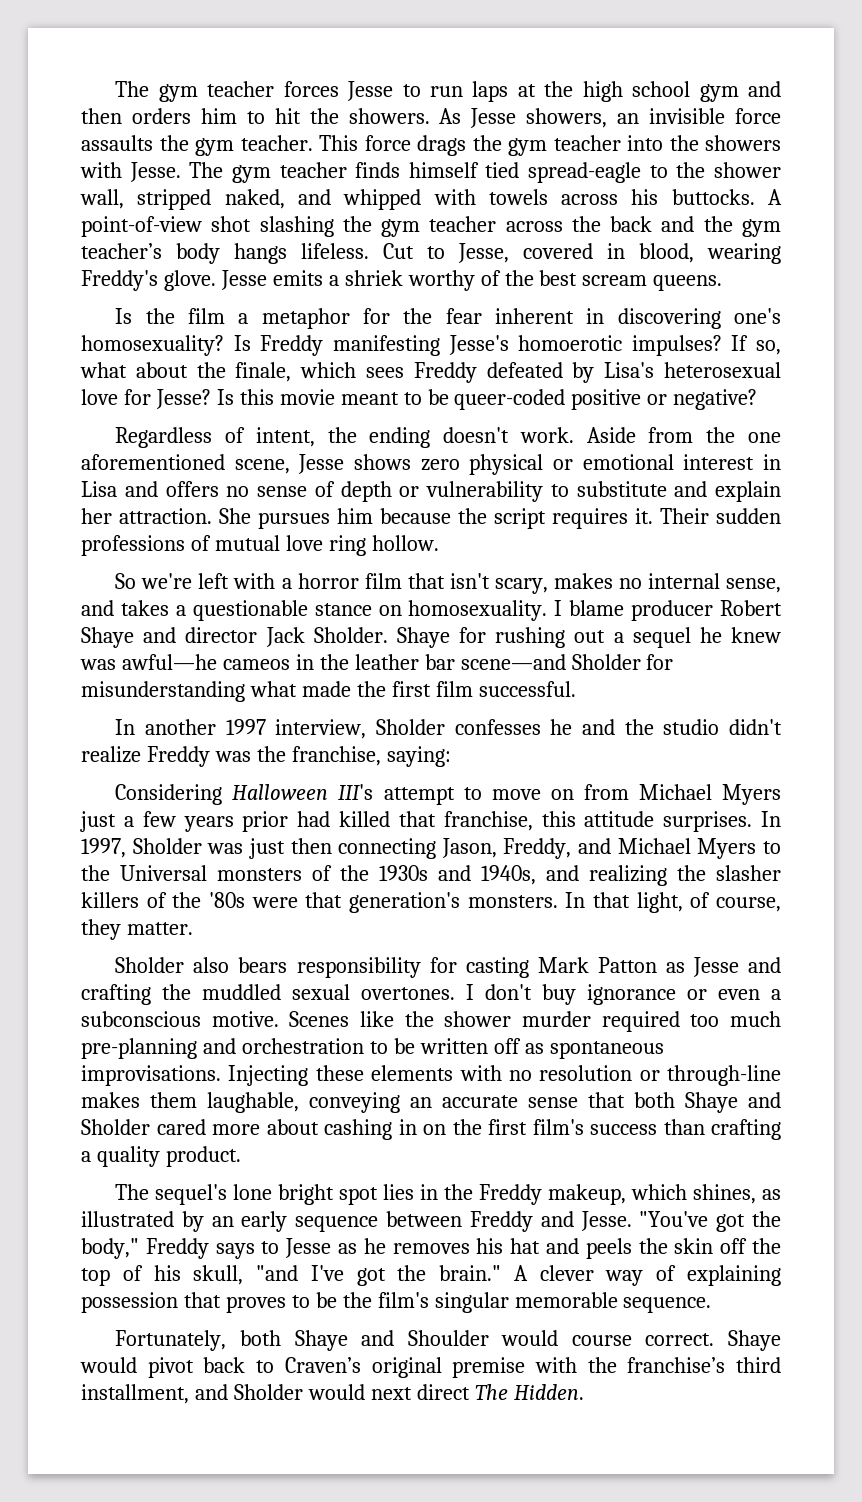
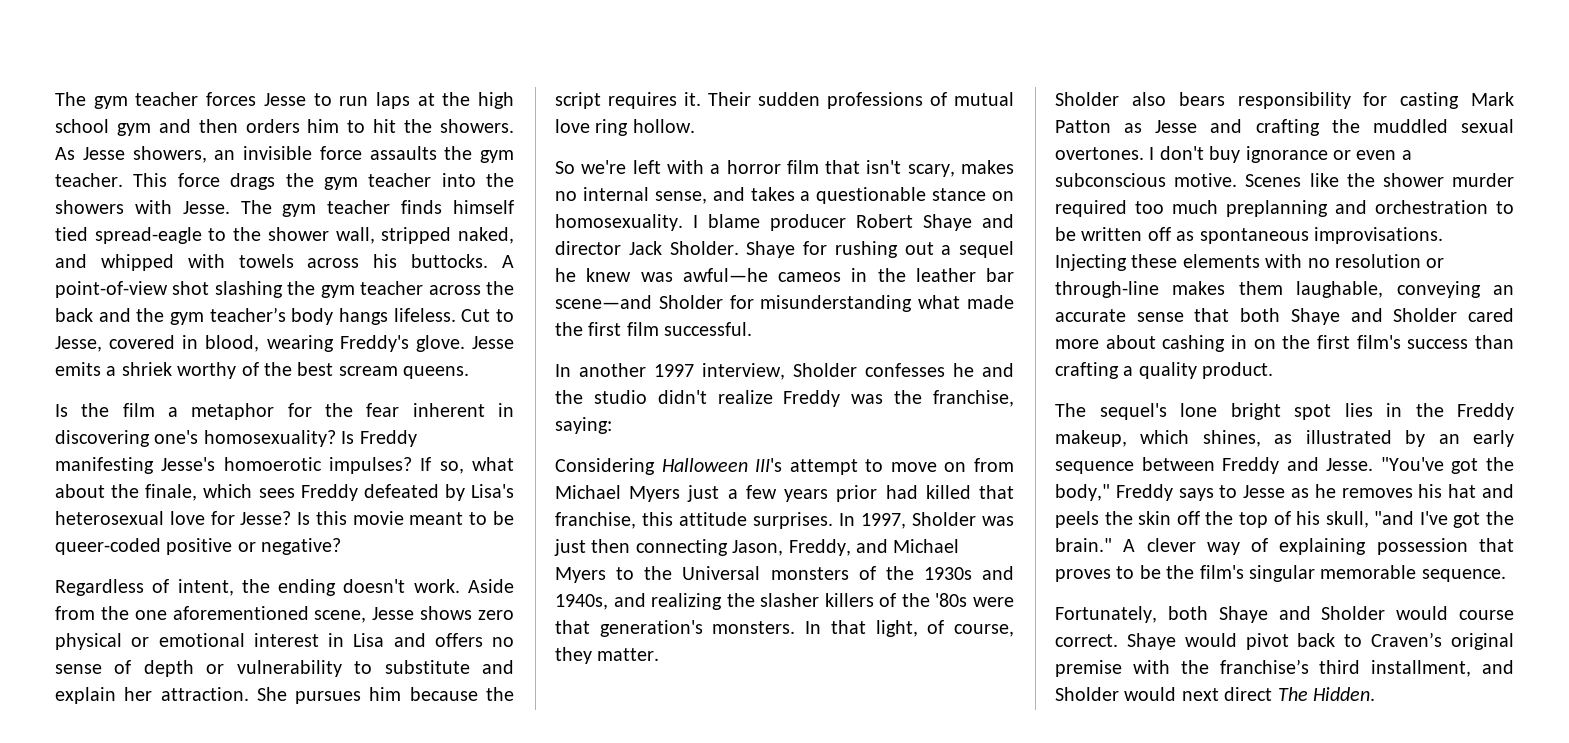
- Scenes like the shower murder required too much pre-planning and orchestration to be written off as spontaneous improvisations.
+ Scenes like the shower murder required too much preplanning and orchestration to be written off as spontaneous improvisations.
- Fortunately, both Shaye and Shoulder would course correct.
+ Fortunately, both Shaye and Sholder would course correct.

